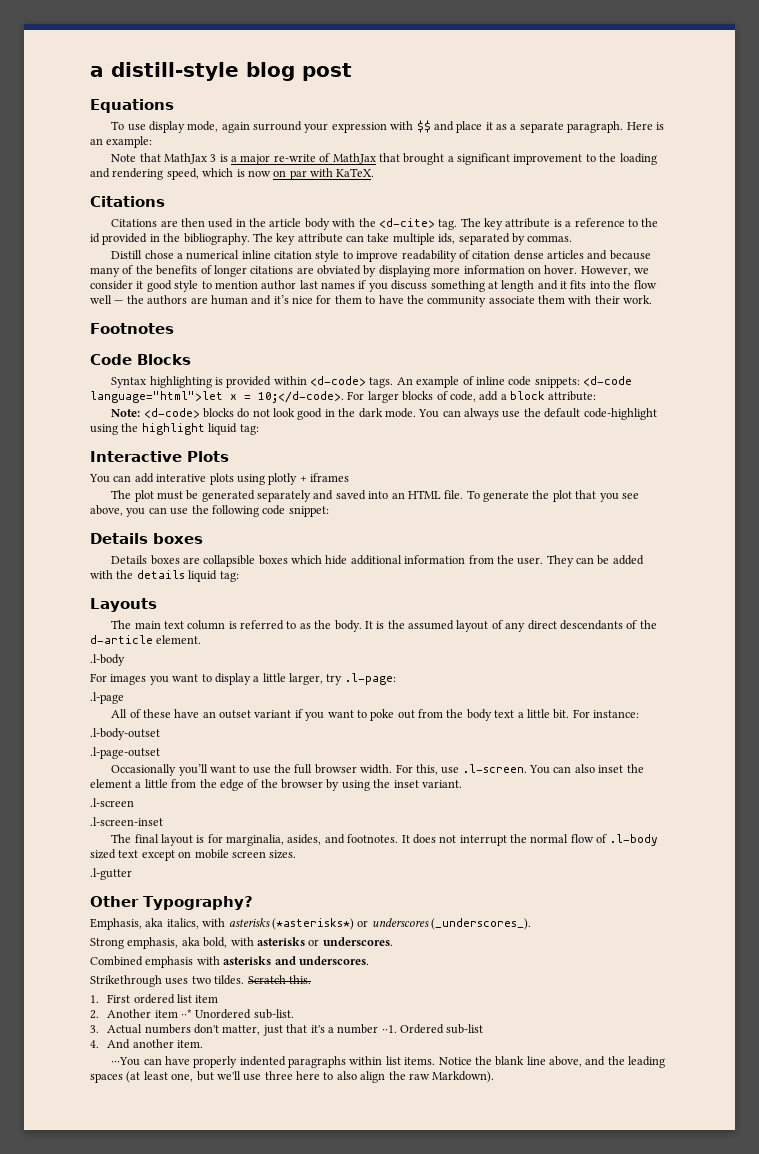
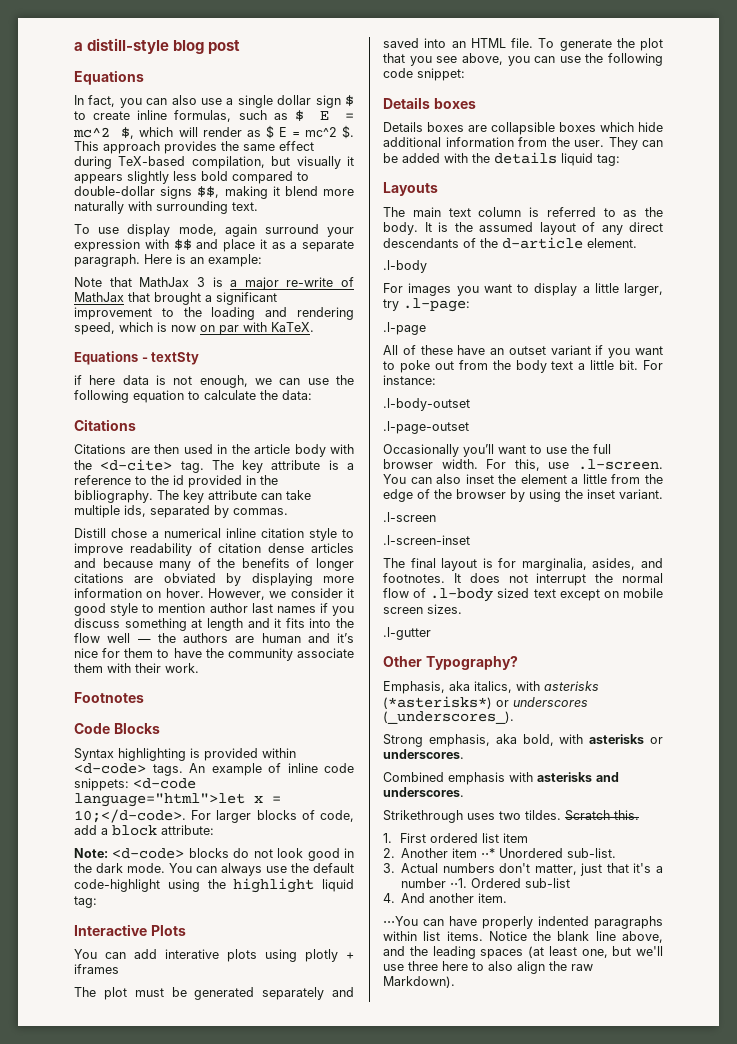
+ In fact, you can also use a single dollar sign $ to create inline formulas, such as $ E = mc^2 $, which will render as $ E = mc^2 $. This approach provides the same effect during TeX-based compilation, but visually it appears slightly less bold compared to double-dollar signs $$, making it blend more naturally with surrounding text.
+ Equations - textSty
+ if here data is not enough, we can use the following equation to calculate the data:

